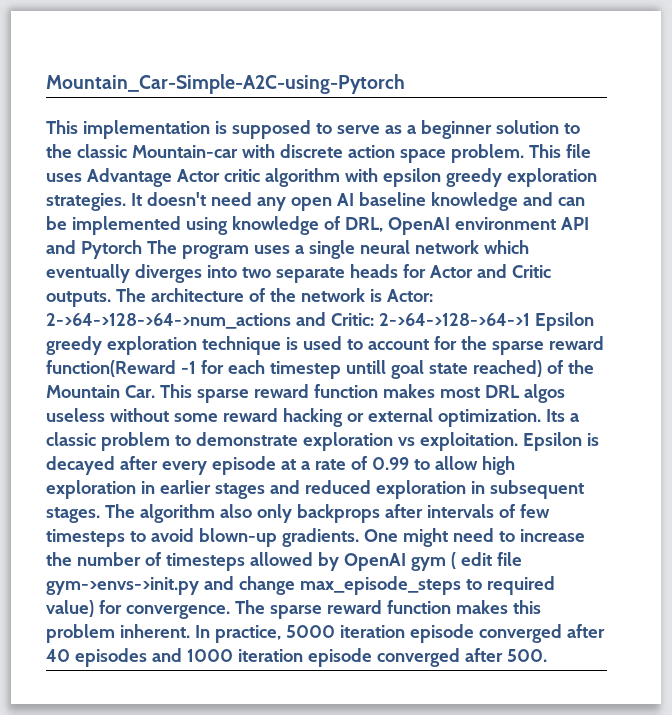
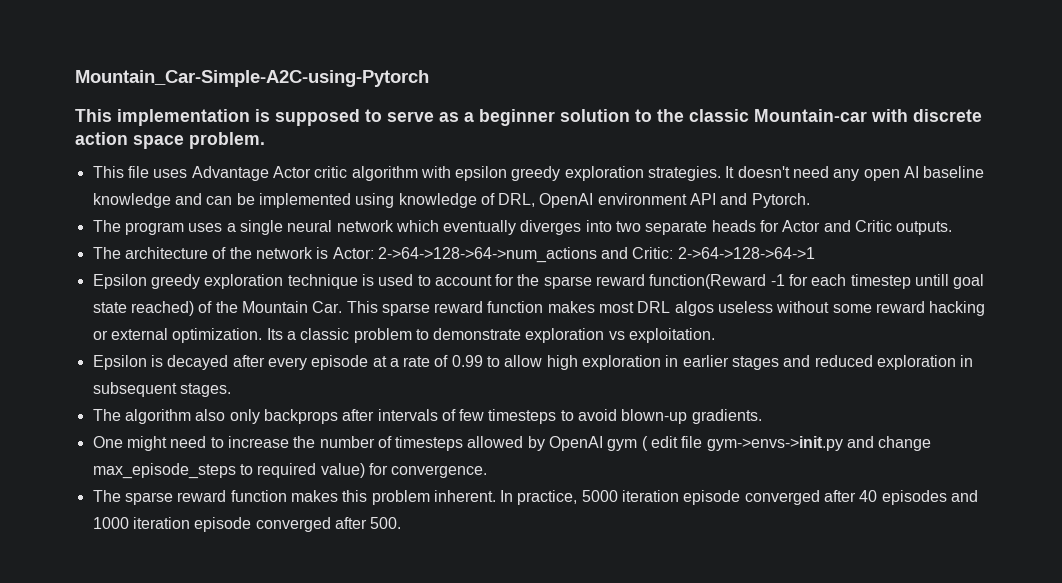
- This implementation is supposed to serve as a beginner solution to the classic Mountain-car with discrete action space problem. This file uses Advantage Actor critic algorithm with epsilon greedy exploration strategies.
+ This implementation is supposed to serve as a beginner solution to the classic Mountain-car with discrete action space problem.
+ This file uses Advantage Actor critic algorithm with epsilon greedy exploration strategies.
- It doesn't need any open AI baseline knowledge and can be implemented using knowledge of DRL, OpenAI environment API and Pytorch The program uses a single neural network which eventually diverges into two separate heads for Actor and Critic outputs. The architecture of the network is Actor:
+ It doesn't need any open AI baseline knowledge and can be implemented using knowledge of DRL, OpenAI environment API and Pytorch.
+ The program uses a single neural network which eventually diverges into two separate heads for Actor and Critic outputs.
+ The architecture of the network is Actor:
- 2->64->128->64->1 Epsilon greedy exploration technique is used to account for the sparse reward function(Reward -1 for each timestep untill goal state reached) of the Mountain Car. This sparse reward function makes most DRL algos useless without some reward hacking or external optimization.
+ 2->64->128->64->1
+ Epsilon greedy exploration technique is used to account for the sparse reward function(Reward -1 for each timestep untill goal state reached) of the Mountain Car. This sparse reward function makes most DRL algos useless without some reward hacking or external optimization.
- Its a classic problem to demonstrate exploration vs exploitation. Epsilon is decayed after every episode at a rate of 0.99 to allow high exploration in earlier stages and reduced exploration in subsequent stages. The algorithm also only backprops after intervals of few timesteps to avoid blown-up gradients. One might need to increase the number of timesteps allowed by OpenAI gym ( edit file gym->envs->init.py and change max_episode_steps to required value) for convergence. The sparse reward function makes this problem inherent.
+ Its a classic problem to demonstrate exploration vs exploitation.
+ Epsilon is decayed after every episode at a rate of 0.99 to allow high exploration in earlier stages and reduced exploration in subsequent stages.
+ The algorithm also only backprops after intervals of few timesteps to avoid blown-up gradients.
+ One might need to increase the number of timesteps allowed by OpenAI gym ( edit file gym->envs->init.py and change max_episode_steps to required value) for convergence.
+ The sparse reward function makes this problem inherent.

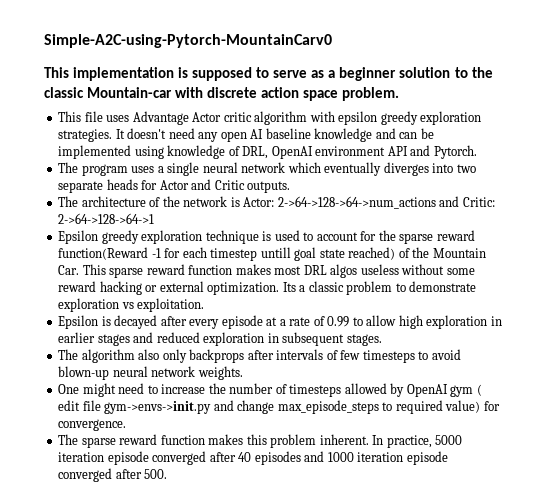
- Mountain_Car-Simple-A2C-using-Pytorch
+ Simple-A2C-using-Pytorch-MountainCarv0
- The algorithm also only backprops after intervals of few timesteps to avoid blown-up gradients.
+ The algorithm also only backprops after intervals of few timesteps to avoid blown-up neural network weights.

